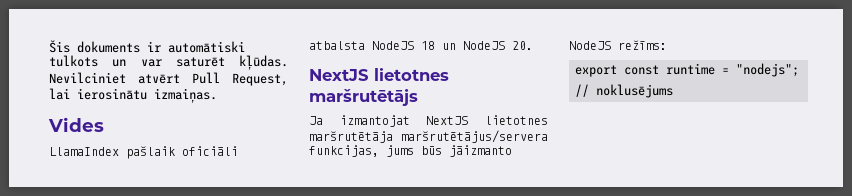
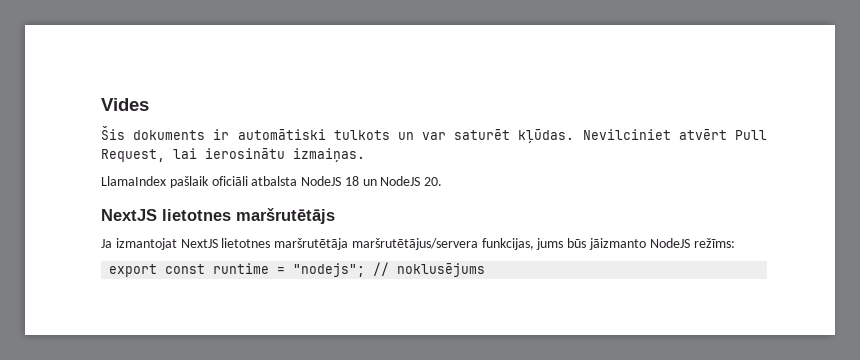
+ Vides
- Vides

